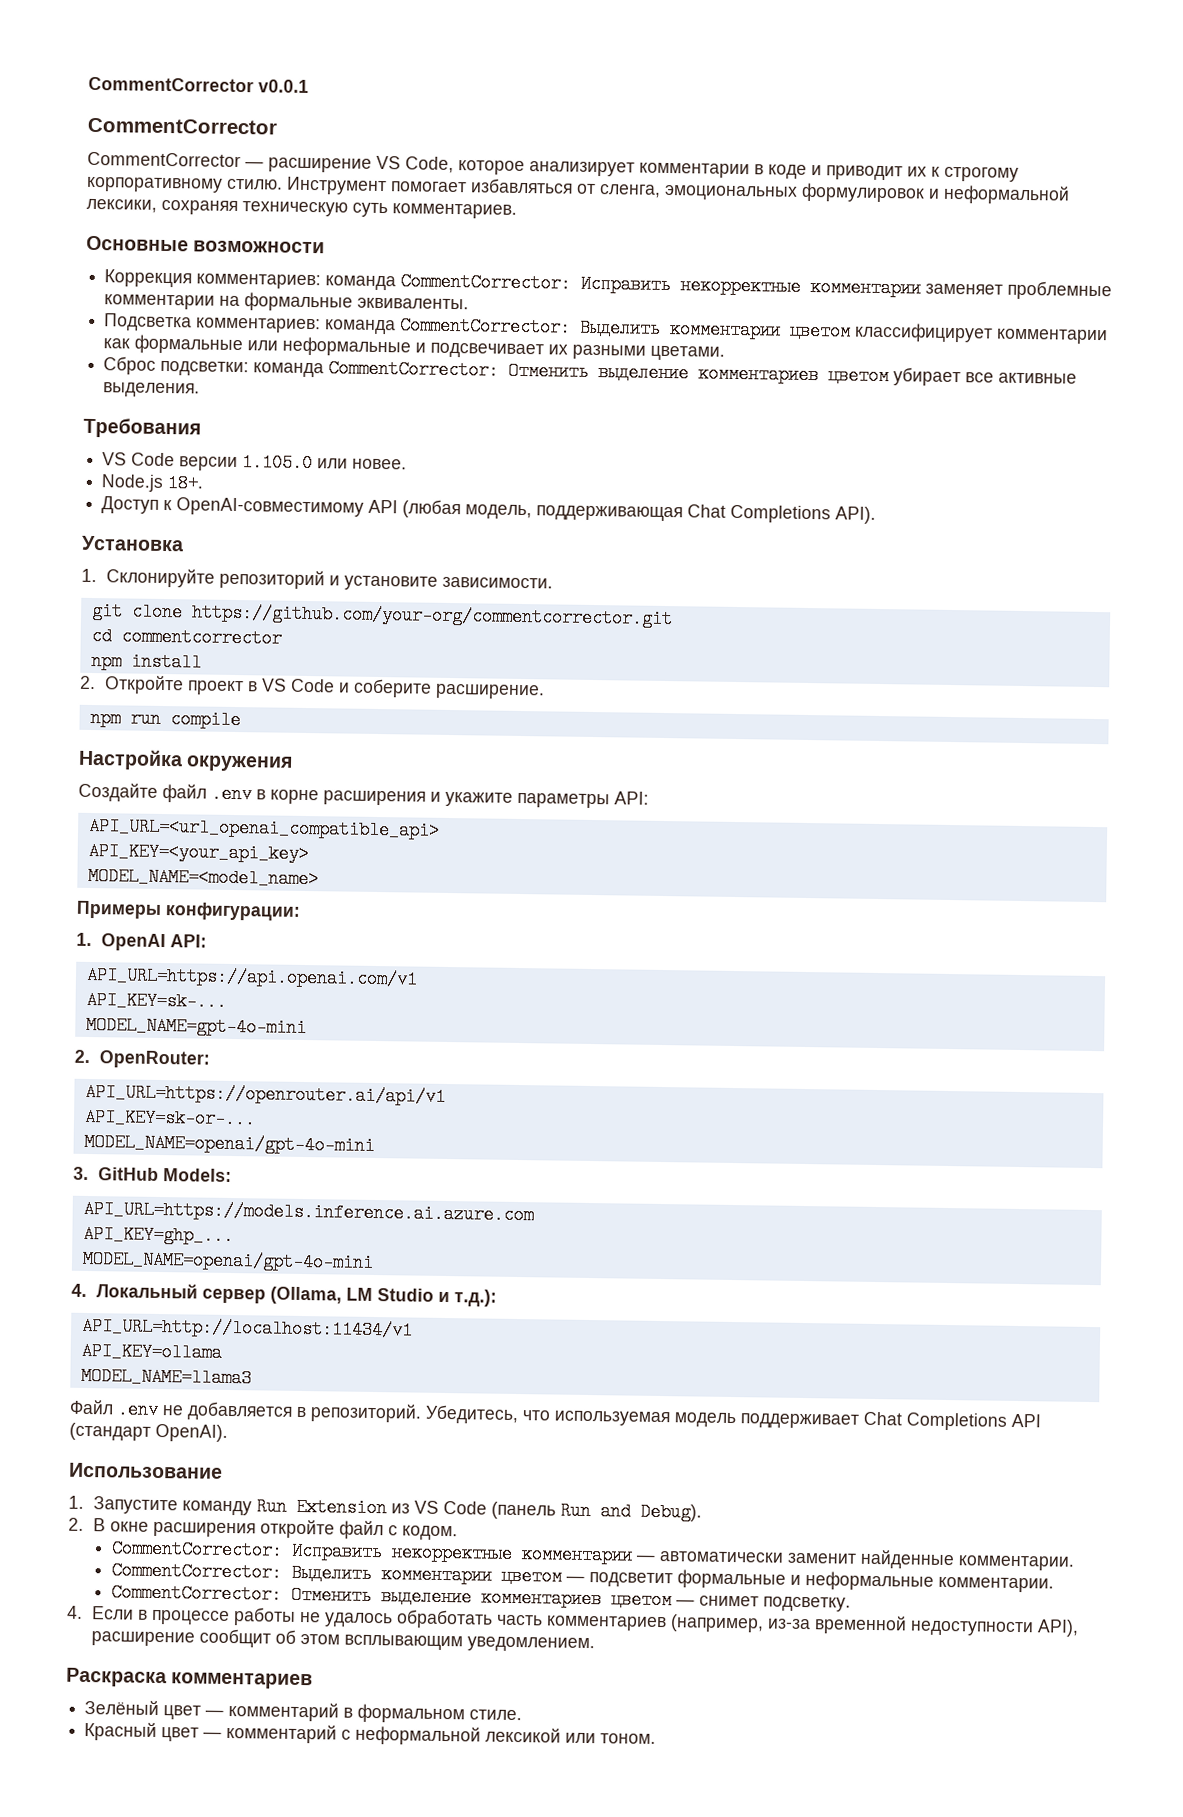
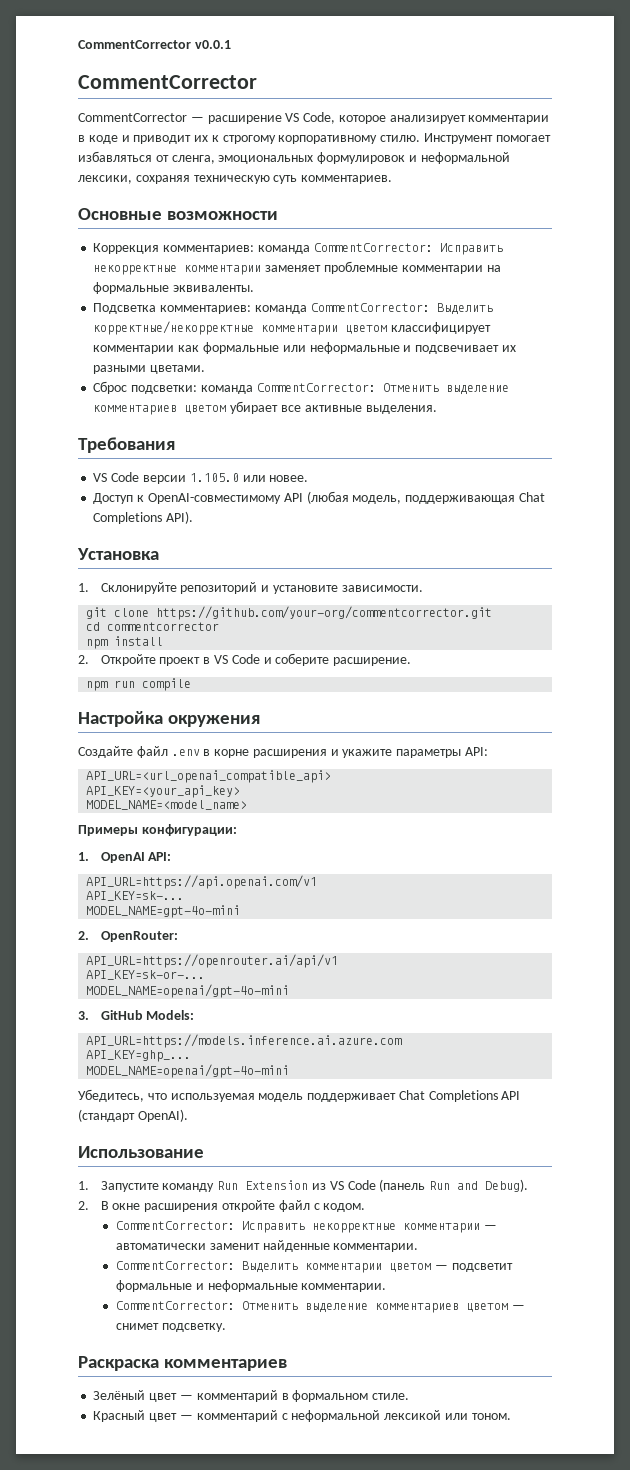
- Подсветка комментариев: команда CommentCorrector: Выделить комментарии цветом классифицирует комментарии как формальные или неформальные и подсвечивает их разными цветами.
+ Подсветка комментариев: команда CommentCorrector: Выделить корректные/некорректные комментарии цветом классифицирует комментарии как формальные или неформальные и подсвечивает их разными цветами.
- Node.js 18+.
- 4. Локальный сервер (Ollama, LM Studio и т.д.):
- API_URL=http://localhost:11434/v1
- API_KEY=ollama
- MODEL_NAME=llama3
- Файл .env не добавляется в репозиторий.
- 4. Если в процессе работы не удалось обработать часть комментариев (например, из-за временной недоступности API), расширение сообщит об этом всплывающим уведомлением.

